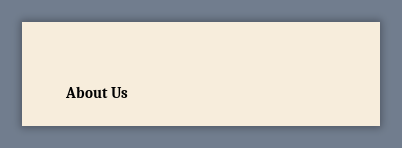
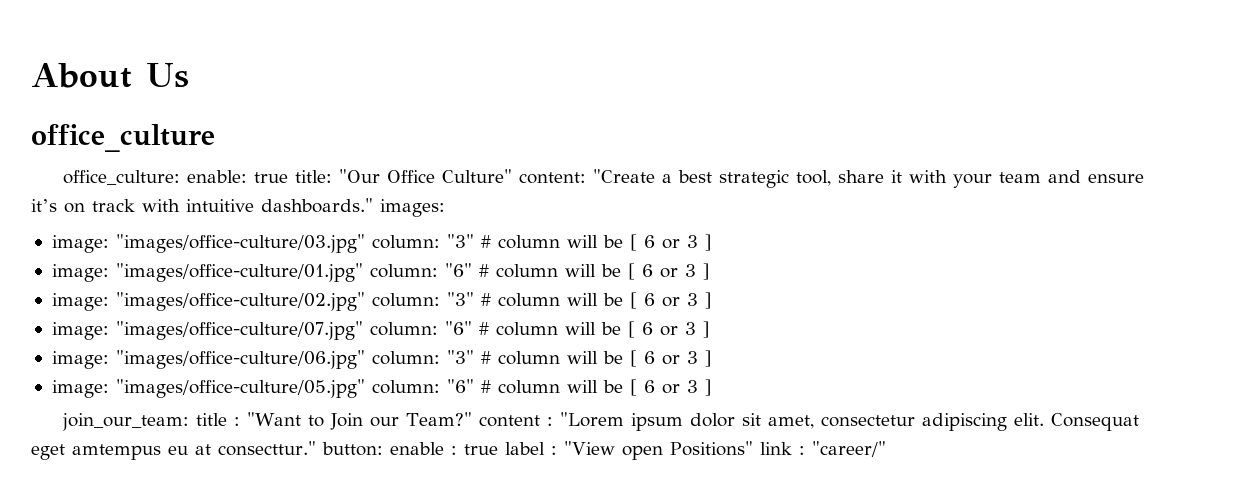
+ office_culture
+ office_culture: enable: true title: "Our Office Culture" content: "Create a best strategic tool, share it with your team and ensure it’s on track with intuitive dashboards." images:
+ image: "images/office-culture/03.jpg" column: "3" # column will be [ 6 or 3 ]
+ image: "images/office-culture/01.jpg" column: "6" # column will be [ 6 or 3 ]
+ image: "images/office-culture/02.jpg" column: "3" # column will be [ 6 or 3 ]
+ image: "images/office-culture/07.jpg" column: "6" # column will be [ 6 or 3 ]
+ image: "images/office-culture/06.jpg" column: "3" # column will be [ 6 or 3 ]
+ image: "images/office-culture/05.jpg" column: "6" # column will be [ 6 or 3 ]
+ join_our_team: title : "Want to Join our Team?" content : "Lorem ipsum dolor sit amet, consectetur adipiscing elit. Consequat eget amtempus eu at consecttur." button: enable : true label : "View open Positions" link : "career/"

